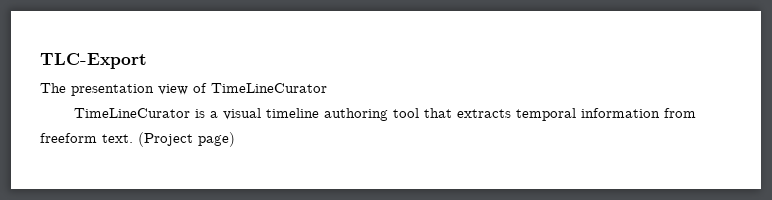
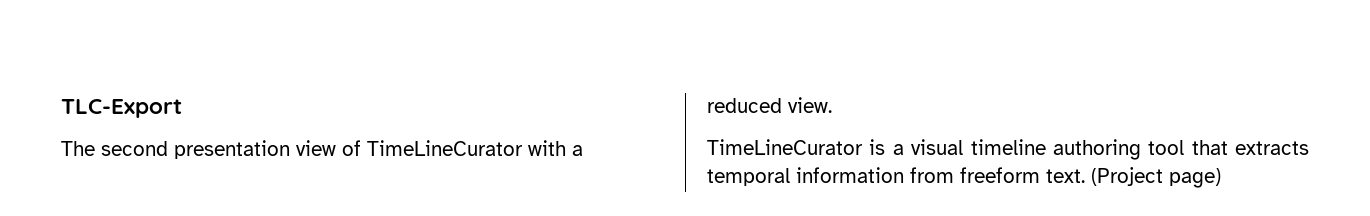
- The presentation view of TimeLineCurator
+ The second presentation view of TimeLineCurator with a reduced view.

